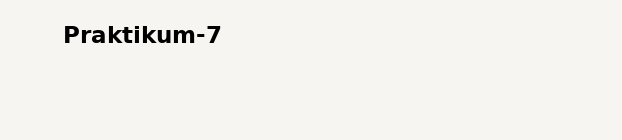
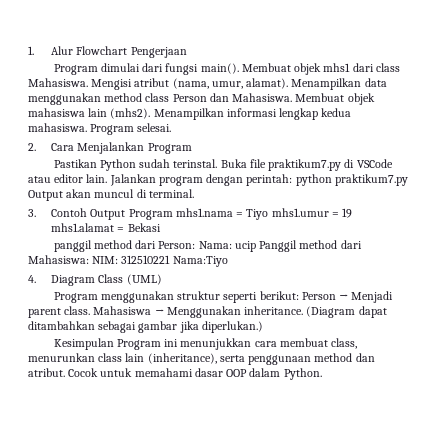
- Praktikum-7
+ 1. Alur Flowchart Pengerjaan
+ Program dimulai dari fungsi main(). Membuat objek mhs1 dari class Mahasiswa. Mengisi atribut (nama, umur, alamat). Menampilkan data menggunakan method class Person dan Mahasiswa. Membuat objek mahasiswa lain (mhs2). Menampilkan informasi lengkap kedua mahasiswa. Program selesai.
+ 2. Cara Menjalankan Program
+ Pastikan Python sudah terinstal. Buka file praktikum7.py di VSCode atau editor lain. Jalankan program dengan perintah: python praktikum7.py Output akan muncul di terminal.
+ 3. Contoh Output Program mhs1.nama = Tiyo mhs1.umur = 19 mhs1.alamat = Bekasi
+ panggil method dari Person: Nama: ucip Panggil method dari Mahasiswa: NIM: 312510221 Nama:Tiyo
+ 4. Diagram Class (UML)
+ Program menggunakan struktur seperti berikut: Person → Menjadi parent class. Mahasiswa → Menggunakan inheritance. (Diagram dapat ditambahkan sebagai gambar jika diperlukan.)
+ Kesimpulan Program ini menunjukkan cara membuat class, menurunkan class lain (inheritance), serta penggunaan method dan atribut. Cocok untuk memahami dasar OOP dalam Python.

